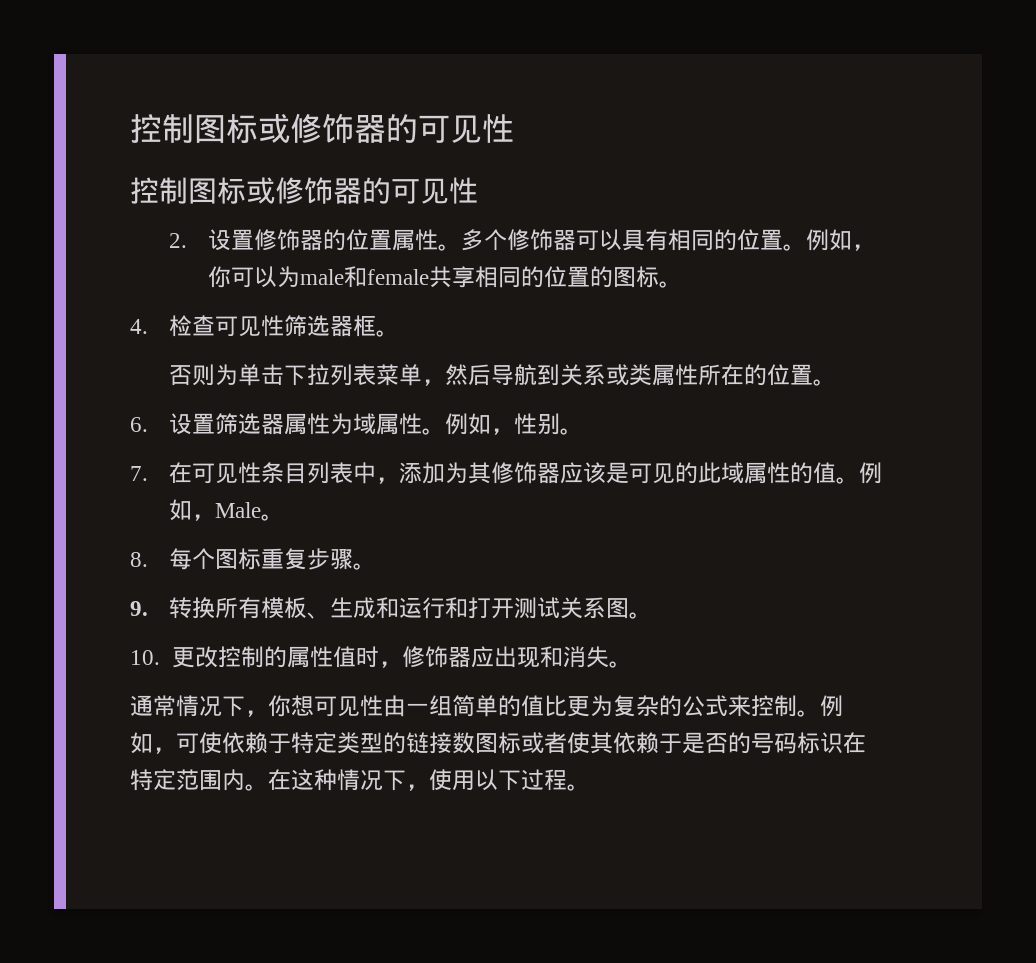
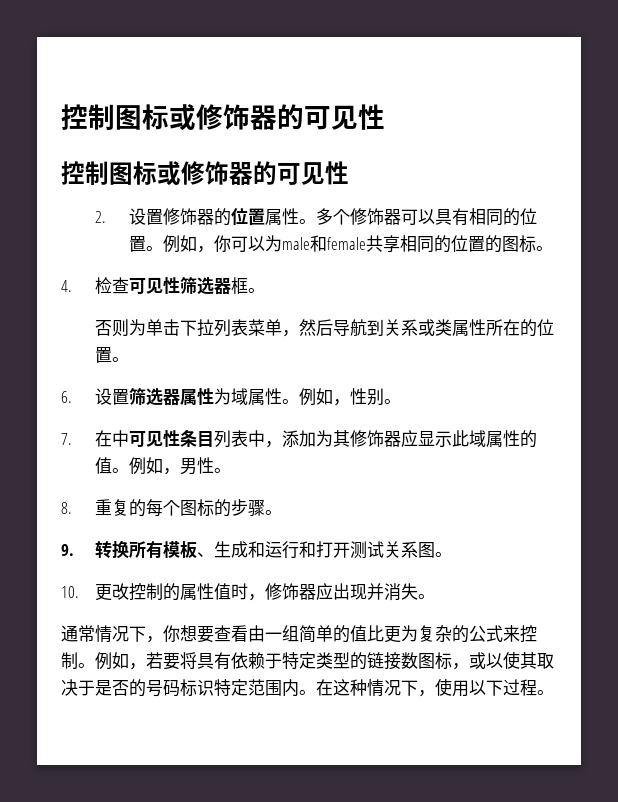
- 7.在可见性条目列表中，添加为其修饰器应该是可见的此域属性的值。
+ 7.在中可见性条目列表中，添加为其修饰器应显示此域属性的值。
- 例如，Male。
+ 例如，男性。
- 8.每个图标重复步骤。
+ 8.重复的每个图标的步骤。
- 10.更改控制的属性值时，修饰器应出现和消失。
+ 10.更改控制的属性值时，修饰器应出现并消失。
- 通常情况下，你想可见性由一组简单的值比更为复杂的公式来控制。
+ 通常情况下，你想要查看由一组简单的值比更为复杂的公式来控制。
- 例如，可使依赖于特定类型的链接数图标或者使其依赖于是否的号码标识在特定范围内。
+ 例如，若要将具有依赖于特定类型的链接数图标，或以使其取决于是否的号码标识特定范围内。

